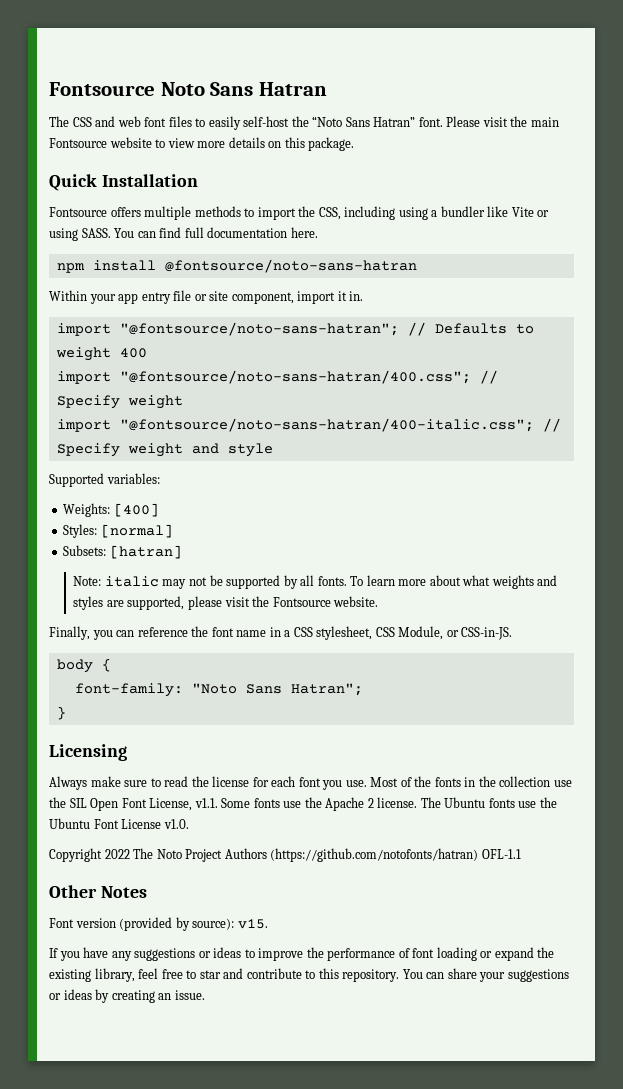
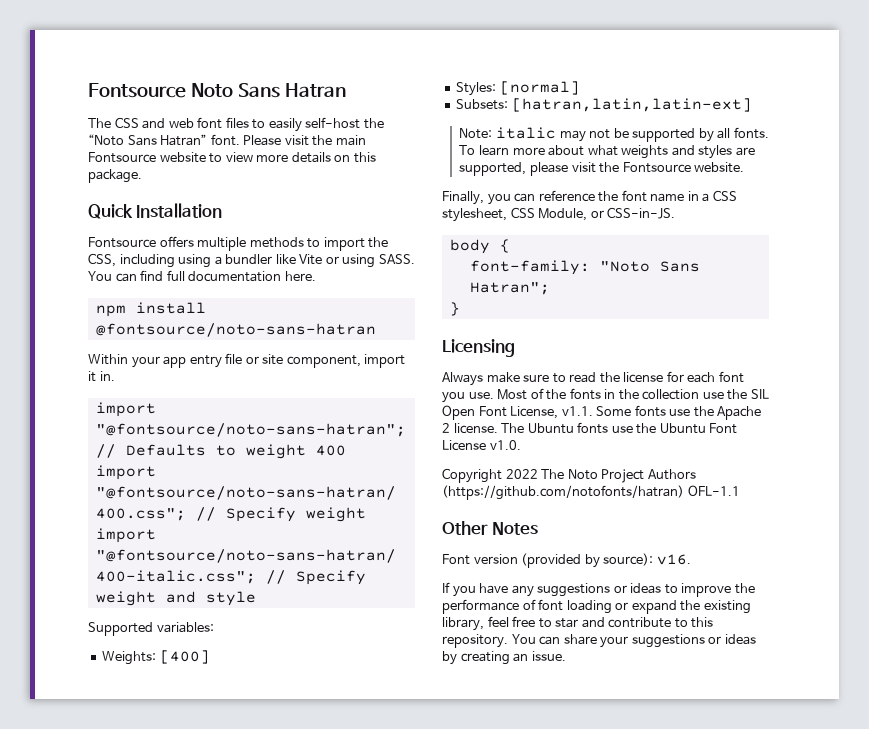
- Subsets: [hatran]
+ Subsets: [hatran,latin,latin-ext]
- Font version (provided by source): v15.
+ Font version (provided by source): v16.

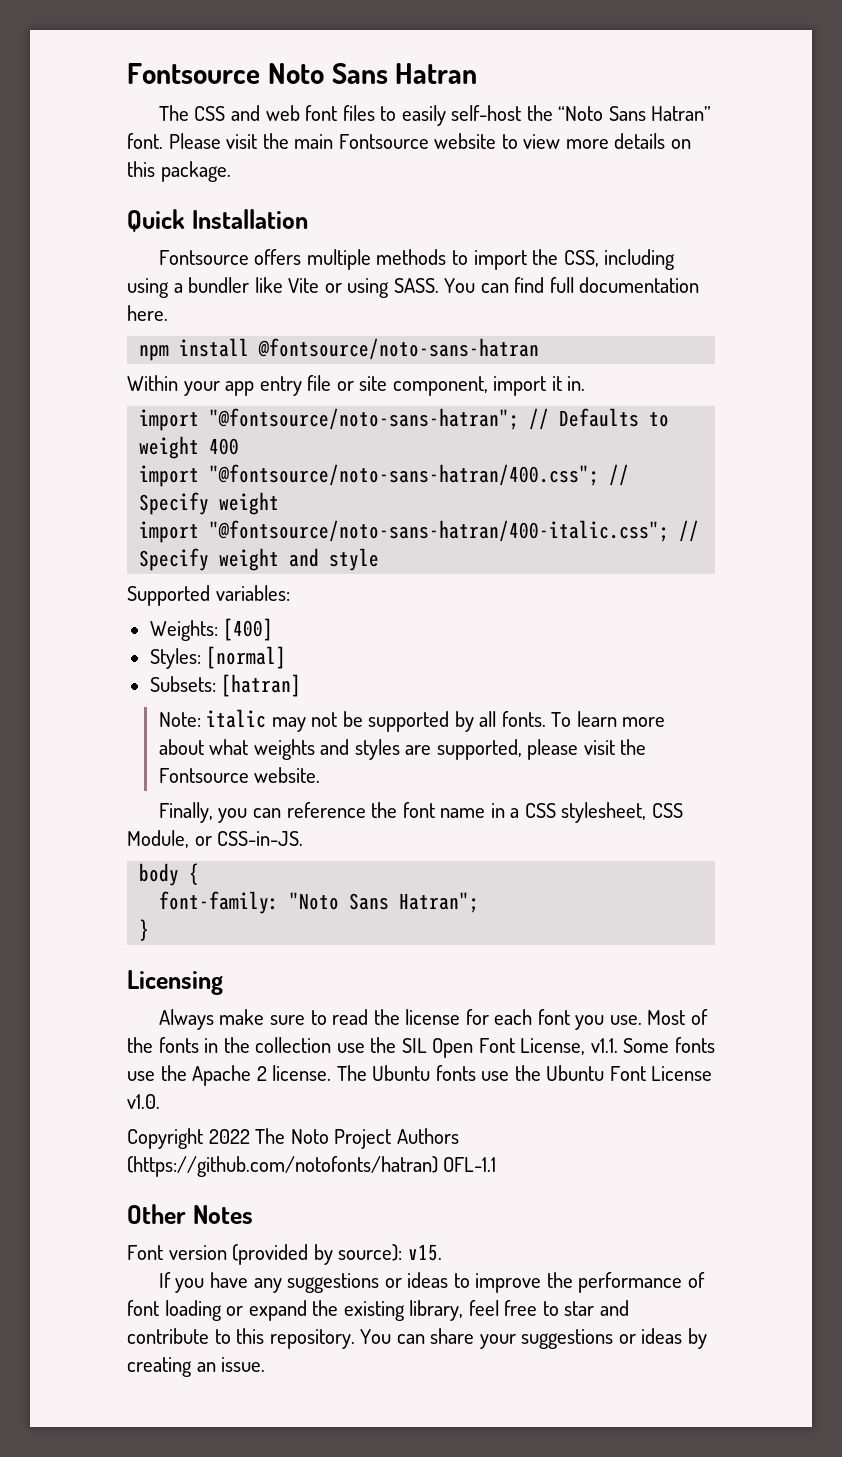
- Subsets: [hatran,latin,latin-ext]
+ Subsets: [hatran]
- Font version (provided by source): v16.
+ Font version (provided by source): v15.

